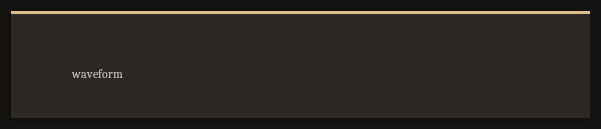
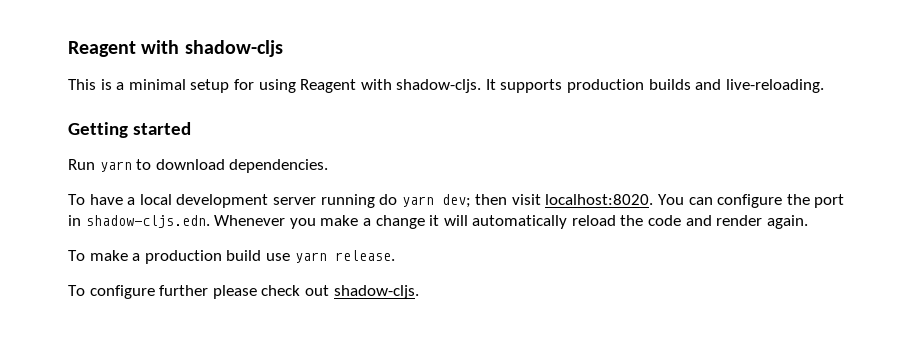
- waveform
+ Reagent with shadow-cljs
+ This is a minimal setup for using Reagent with shadow-cljs. It supports production builds and live-reloading.
+ Getting started
+ Run yarn to download dependencies.
+ To have a local development server running do yarn dev; then visit localhost:8020. You can configure the port in shadow-cljs.edn. Whenever you make a change it will automatically reload the code and render again.
+ To make a production build use yarn release.
+ To configure further please check out shadow-cljs.

